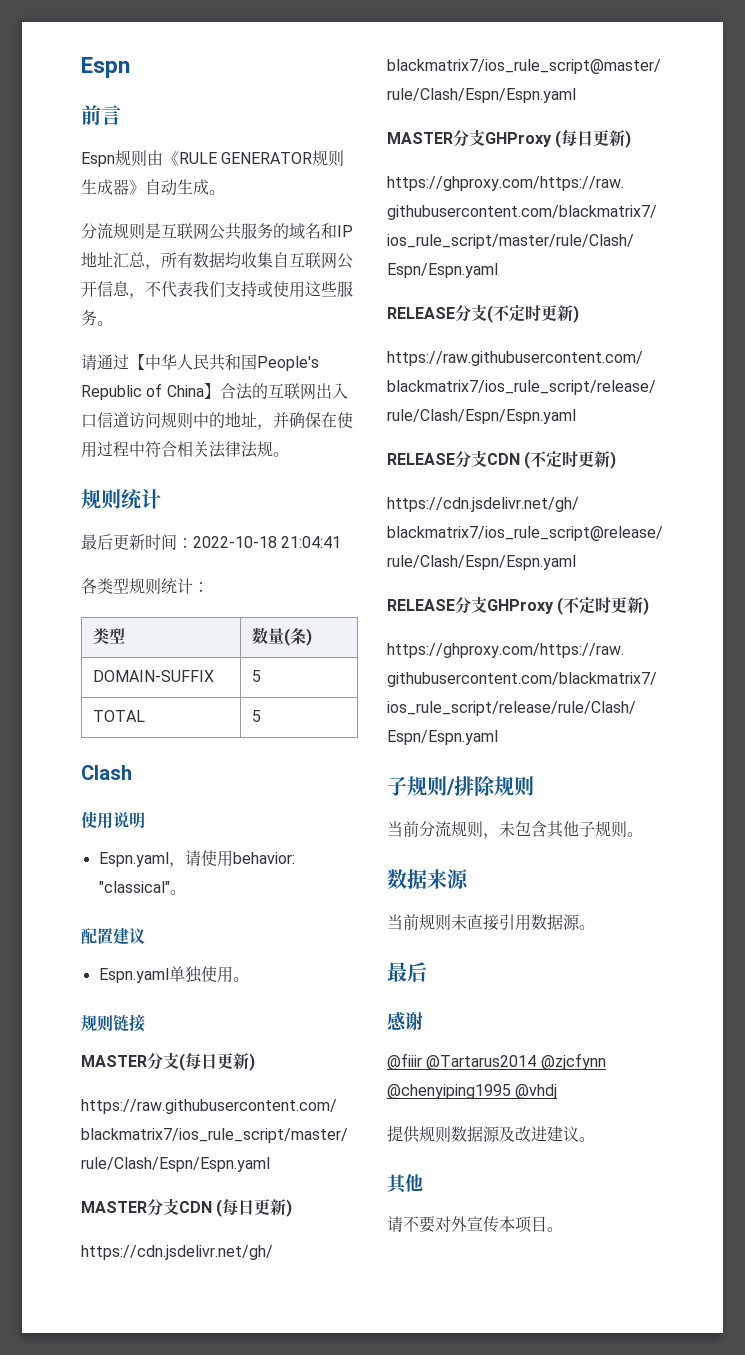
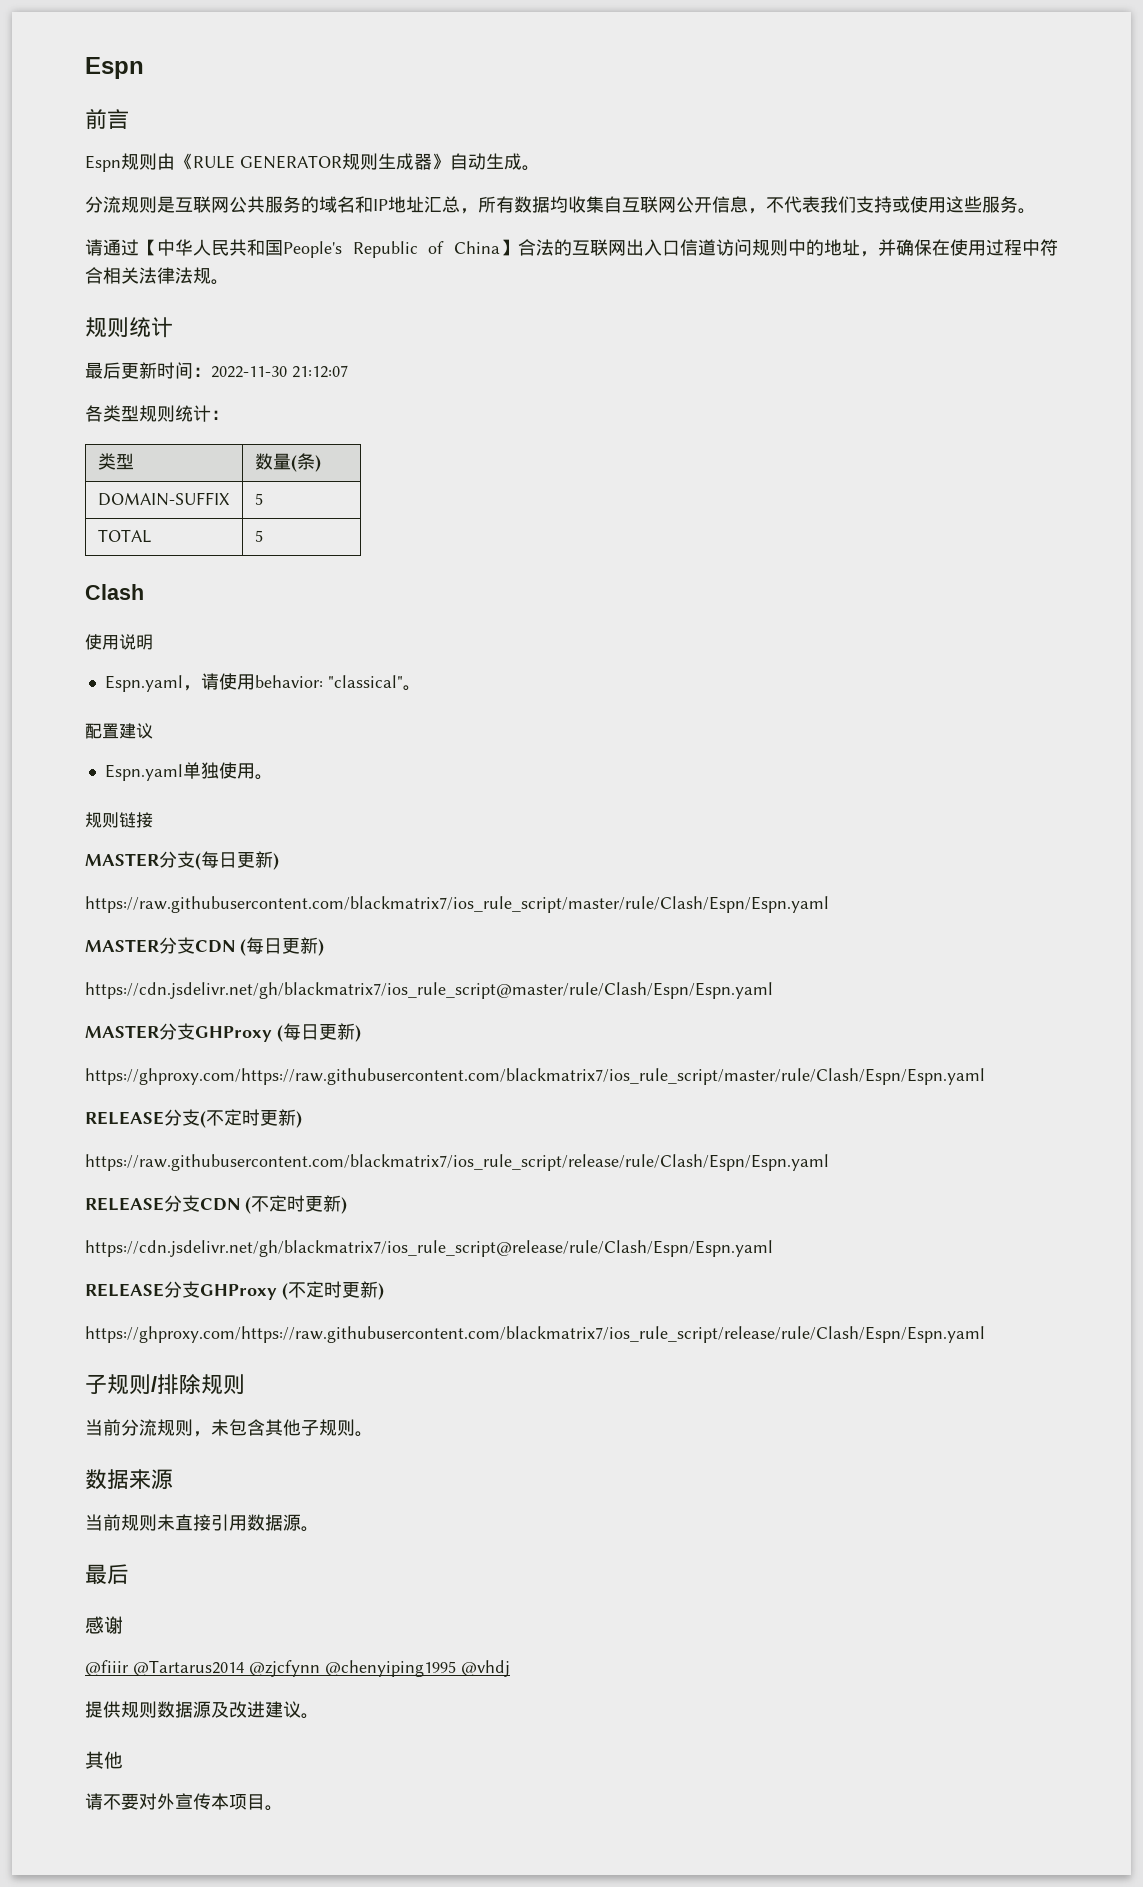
- 最后更新时间：2022-10-18 21:04:41
+ 最后更新时间：2022-11-30 21:12:07

